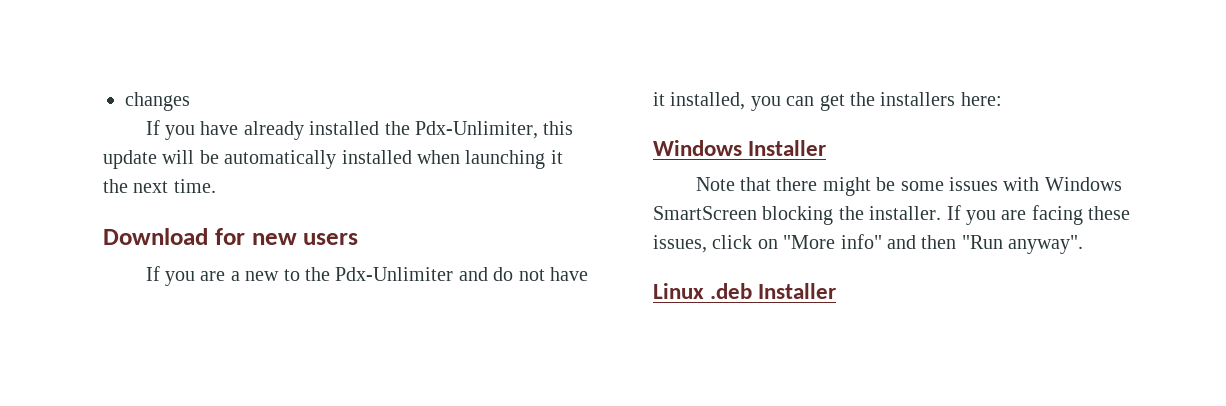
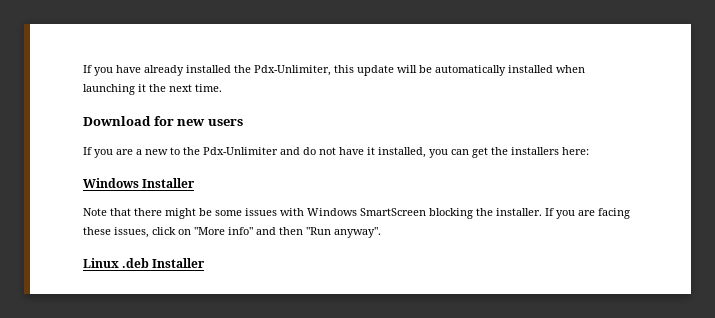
- changes

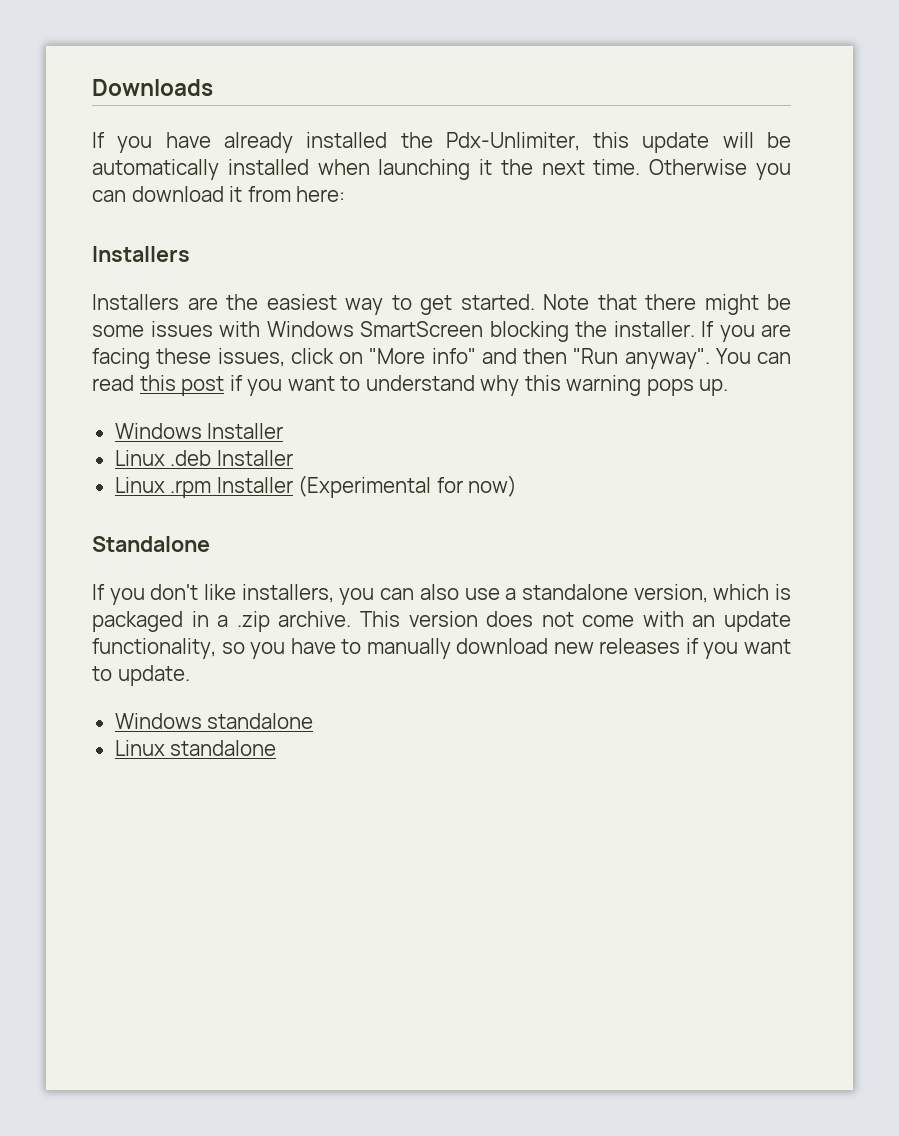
+ Downloads
- If you have already installed the Pdx-Unlimiter, this update will be automatically installed when launching it the next time.
- Download for new users
- If you are a new to the Pdx-Unlimiter and do not have it installed, you can get the installers here:
- Windows Installer
- Note that there might be some issues with Windows SmartScreen blocking the installer.
+ If you have already installed the Pdx-Unlimiter, this update will be automatically installed when launching it the next time. Otherwise you can download it from here:
+ Installers
+ Installers are the easiest way to get started. Note that there might be some issues with Windows SmartScreen blocking the installer.
- If you are facing these issues, click on "More info" and then "Run anyway".
+ If you are facing these issues, click on "More info" and then "Run anyway". You can read this post if you want to understand why this warning pops up.
+ Windows Installer
  Linux .deb Installer
+ Linux .rpm Installer (Experimental for now)
+ Standalone
+ If you don't like installers, you can also use a standalone version, which is packaged in a .zip archive. This version does not come with an update functionality, so you have to manually download new releases if you want to update.
+ Windows standalone
+ Linux standalone

